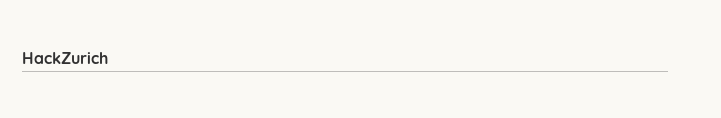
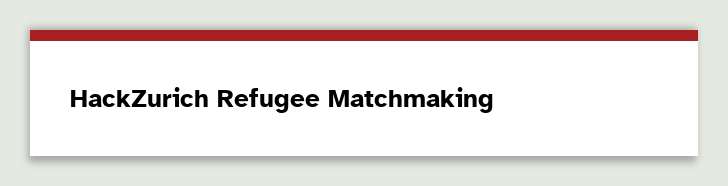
- HackZurich
+ HackZurich Refugee Matchmaking

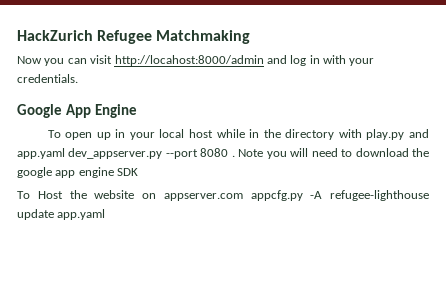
+ Now you can visit http://locahost:8000/admin and log in with your credentials.
+ Google App Engine
+ To open up in your local host while in the directory with play.py and app.yaml dev_appserver.py --port 8080 . Note you will need to download the google app engine SDK
+ To Host the website on appserver.com appcfg.py -A refugee-lighthouse update app.yaml

